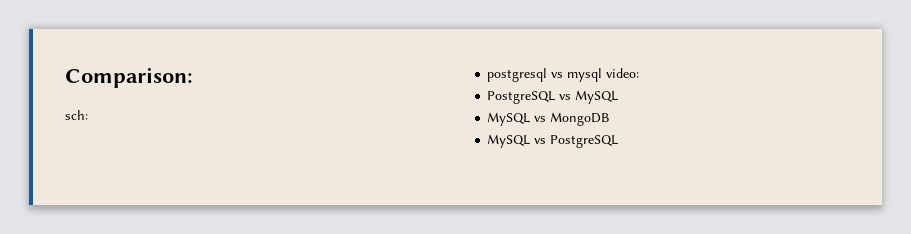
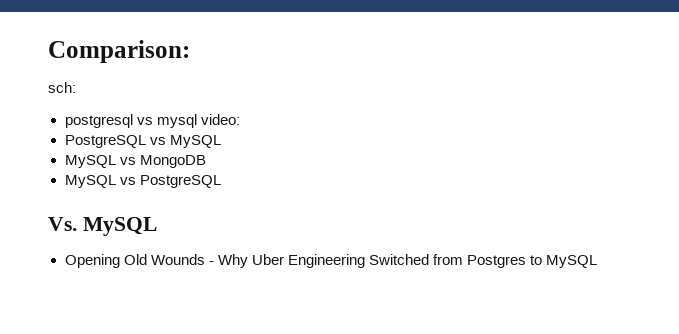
+ Vs. MySQL
+ Opening Old Wounds - Why Uber Engineering Switched from Postgres to MySQL

